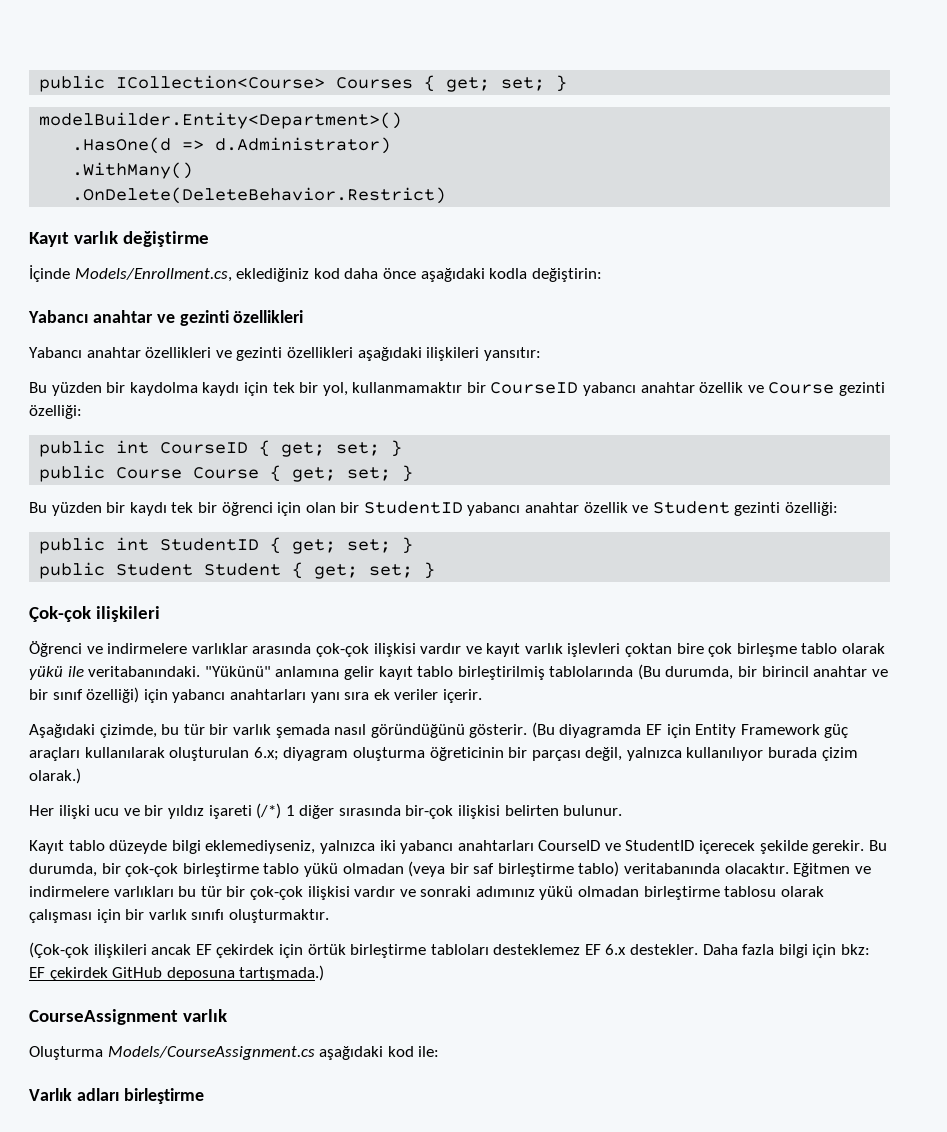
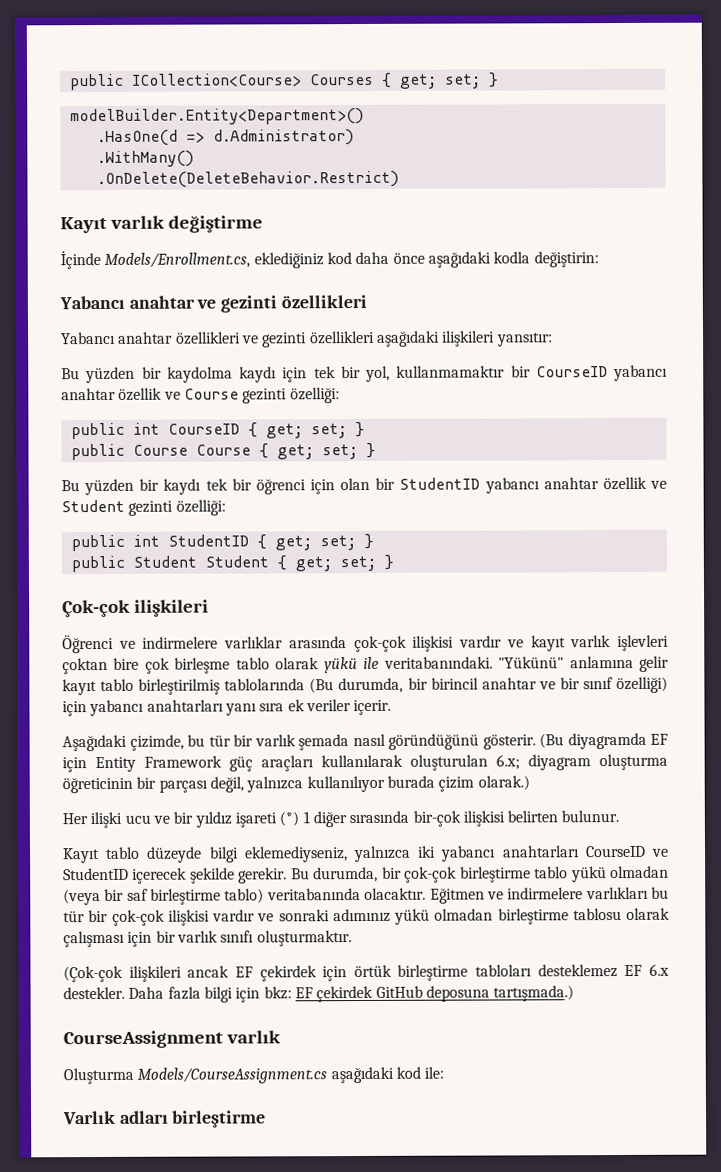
- Her ilişki ucu ve bir yıldız işareti (/*) 1 diğer sırasında bir-çok ilişkisi belirten bulunur.
+ Her ilişki ucu ve bir yıldız işareti (*) 1 diğer sırasında bir-çok ilişkisi belirten bulunur.

